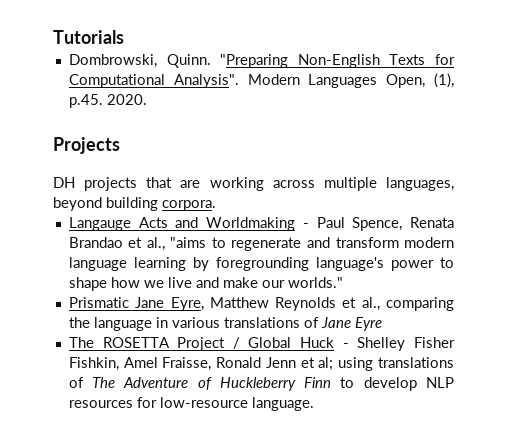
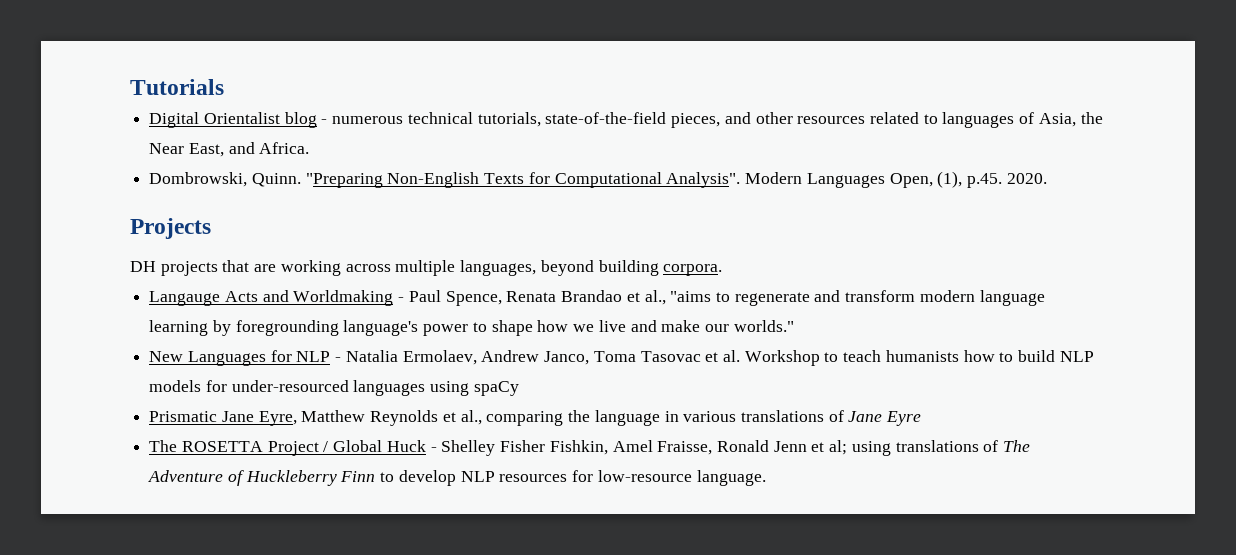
+ Digital Orientalist blog - numerous technical tutorials, state-of-the-field pieces, and other resources related to languages of Asia, the Near East, and Africa.
+ New Languages for NLP - Natalia Ermolaev, Andrew Janco, Toma Tasovac et al. Workshop to teach humanists how to build NLP models for under-resourced languages using spaCy

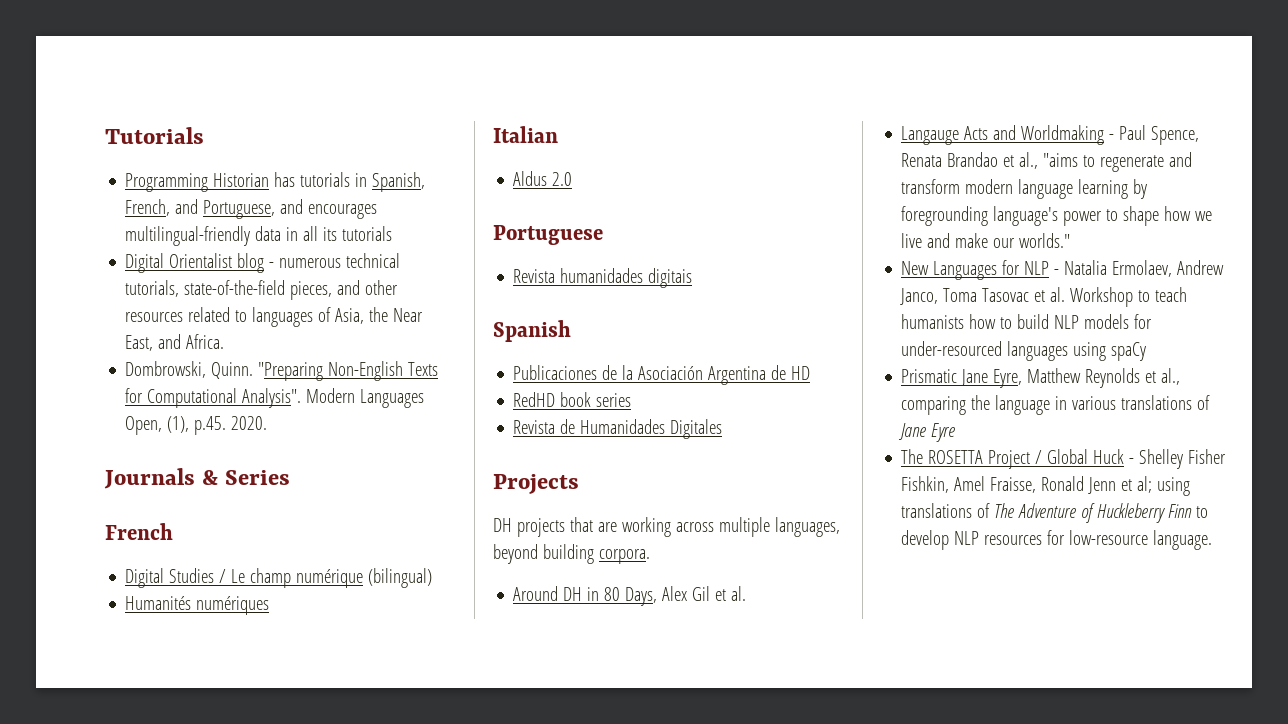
+ Programming Historian has tutorials in Spanish, French, and Portuguese, and encourages multilingual-friendly data in all its tutorials
+ Journals & Series
+ French
+ Digital Studies / Le champ numérique (bilingual)
+ Humanités numériques
+ Italian
+ Aldus 2.0
+ Portuguese
+ Revista humanidades digitais
+ Spanish
+ Publicaciones de la Asociación Argentina de HD
+ RedHD book series
+ Revista de Humanidades Digitales
+ Around DH in 80 Days, Alex Gil et al.

